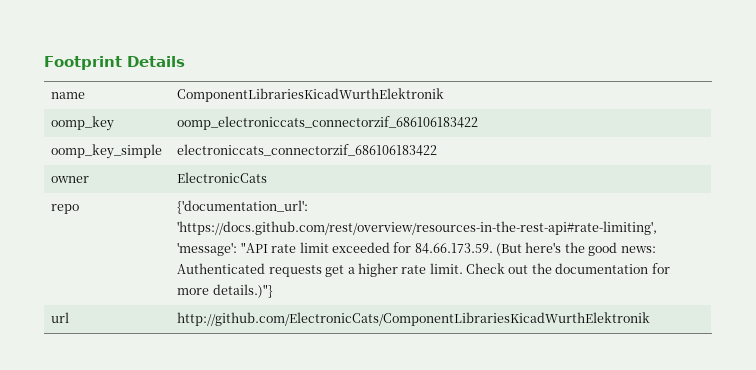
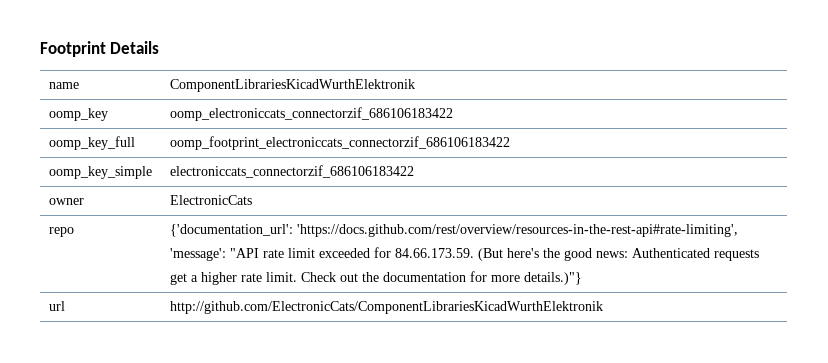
+ oomp_key_full | oomp_footprint_electroniccats_connectorzif_686106183422

